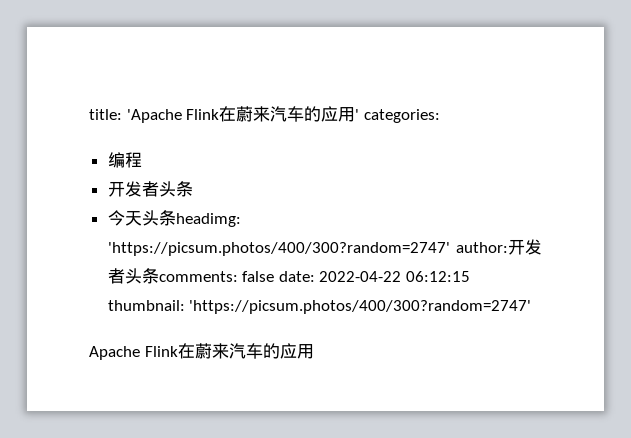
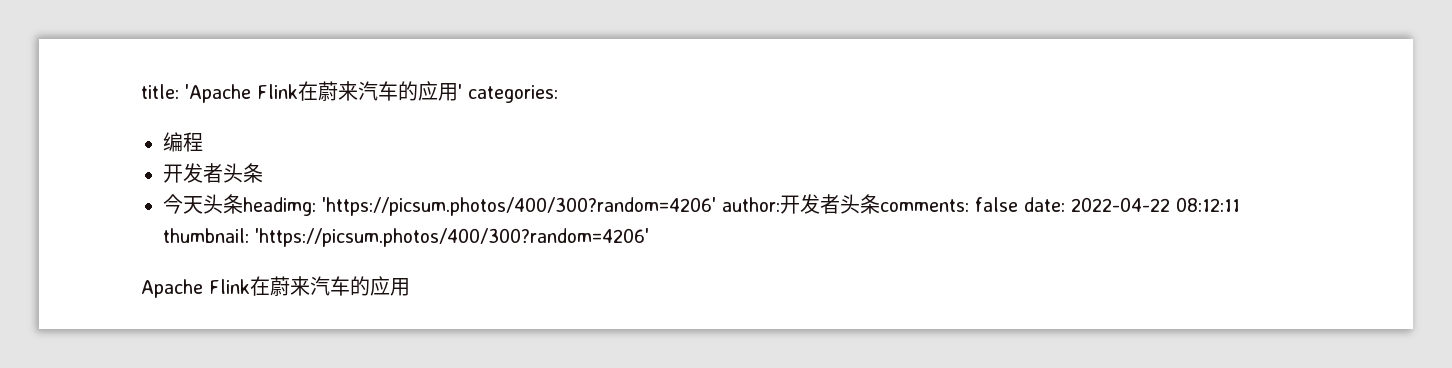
- 今天头条headimg: 'https://picsum.photos/400/300?random=2747' author:开发者头条comments: false date: 2022-04-22 06:12:15 thumbnail: 'https://picsum.photos/400/300?random=2747'
+ 今天头条headimg: 'https://picsum.photos/400/300?random=4206' author:开发者头条comments: false date: 2022-04-22 08:12:11 thumbnail: 'https://picsum.photos/400/300?random=4206'

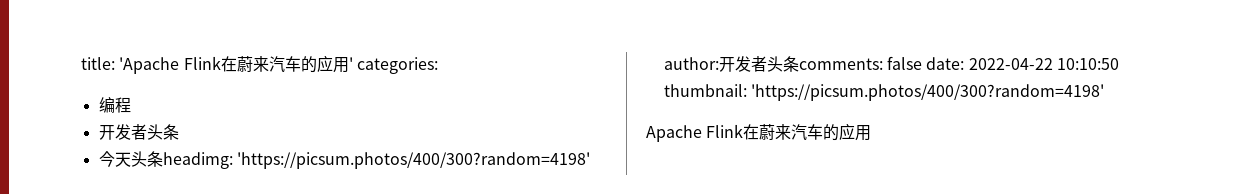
- 今天头条headimg: 'https://picsum.photos/400/300?random=4206' author:开发者头条comments: false date: 2022-04-22 08:12:11 thumbnail: 'https://picsum.photos/400/300?random=4206'
+ 今天头条headimg: 'https://picsum.photos/400/300?random=4198' author:开发者头条comments: false date: 2022-04-22 10:10:50 thumbnail: 'https://picsum.photos/400/300?random=4198'

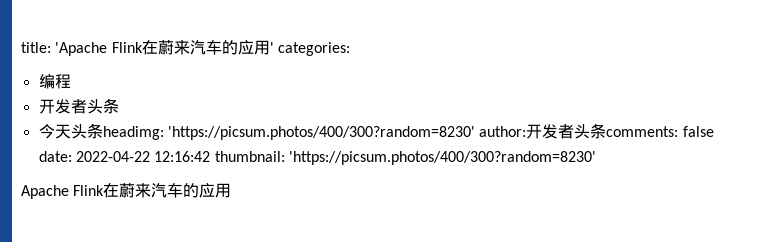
- 今天头条headimg: 'https://picsum.photos/400/300?random=4198' author:开发者头条comments: false date: 2022-04-22 10:10:50 thumbnail: 'https://picsum.photos/400/300?random=4198'
+ 今天头条headimg: 'https://picsum.photos/400/300?random=8230' author:开发者头条comments: false date: 2022-04-22 12:16:42 thumbnail: 'https://picsum.photos/400/300?random=8230'

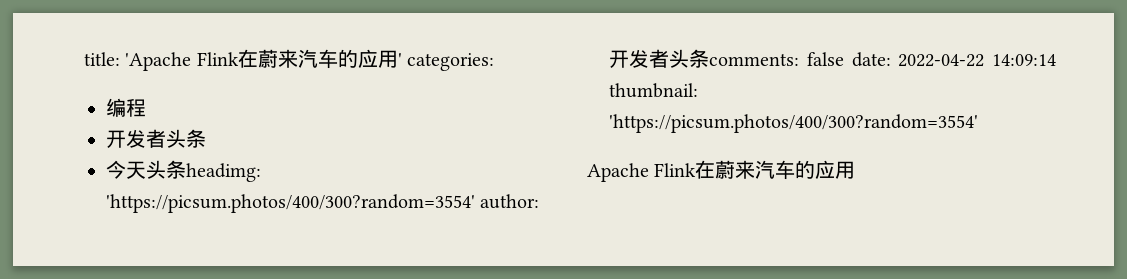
- 今天头条headimg: 'https://picsum.photos/400/300?random=8230' author:开发者头条comments: false date: 2022-04-22 12:16:42 thumbnail: 'https://picsum.photos/400/300?random=8230'
+ 今天头条headimg: 'https://picsum.photos/400/300?random=3554' author:开发者头条comments: false date: 2022-04-22 14:09:14 thumbnail: 'https://picsum.photos/400/300?random=3554'

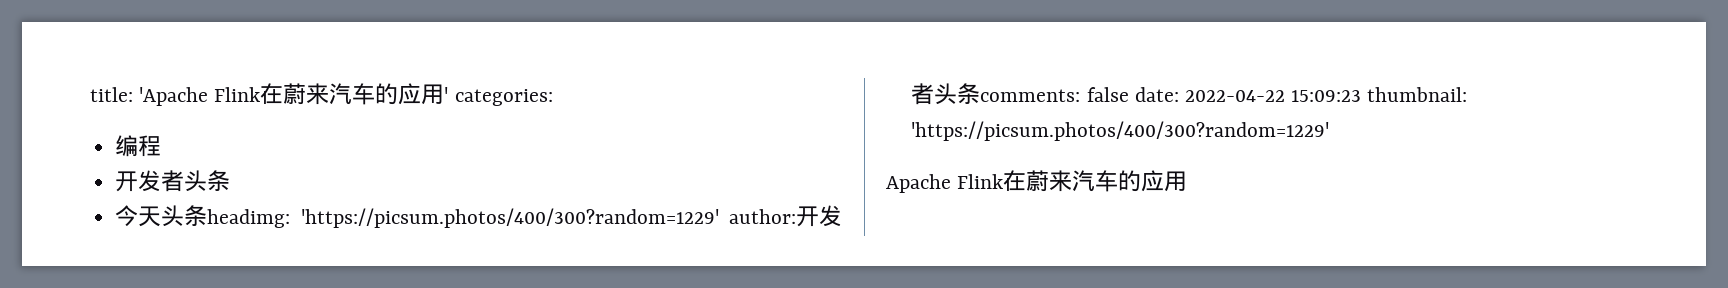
- 今天头条headimg: 'https://picsum.photos/400/300?random=3554' author:开发者头条comments: false date: 2022-04-22 14:09:14 thumbnail: 'https://picsum.photos/400/300?random=3554'
+ 今天头条headimg: 'https://picsum.photos/400/300?random=1229' author:开发者头条comments: false date: 2022-04-22 15:09:23 thumbnail: 'https://picsum.photos/400/300?random=1229'

